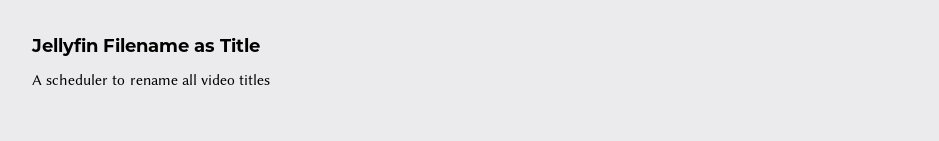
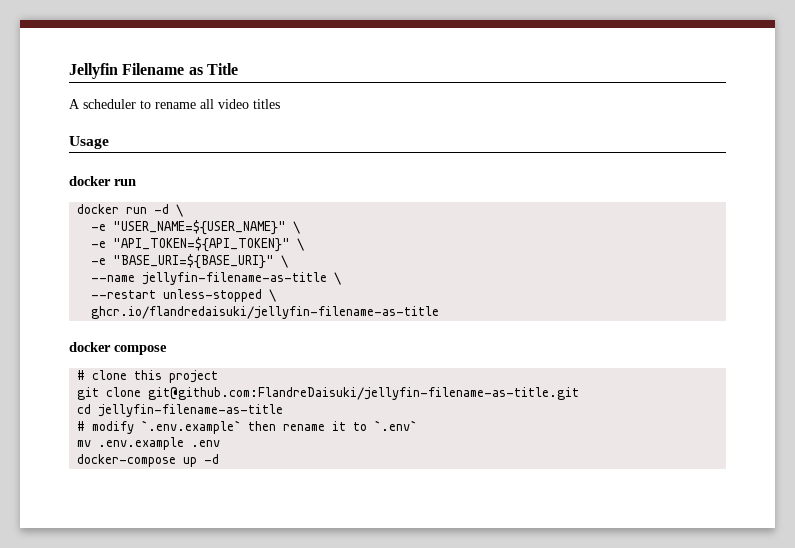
+ Usage
+ docker run
+ docker run -d \
+ -e "USER_NAME=${USER_NAME}" \
+ -e "API_TOKEN=${API_TOKEN}" \
+ -e "BASE_URI=${BASE_URI}" \
+ --name jellyfin-filename-as-title \
+ --restart unless-stopped \
+ ghcr.io/flandredaisuki/jellyfin-filename-as-title
+ docker compose
+ # clone this project
+ git clone git@github.com:FlandreDaisuki/jellyfin-filename-as-title.git
+ cd jellyfin-filename-as-title
+ # modify `.env.example` then rename it to `.env`
+ mv .env.example .env
+ docker-compose up -d

